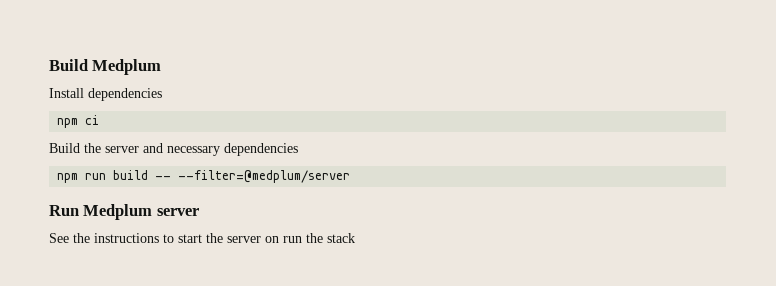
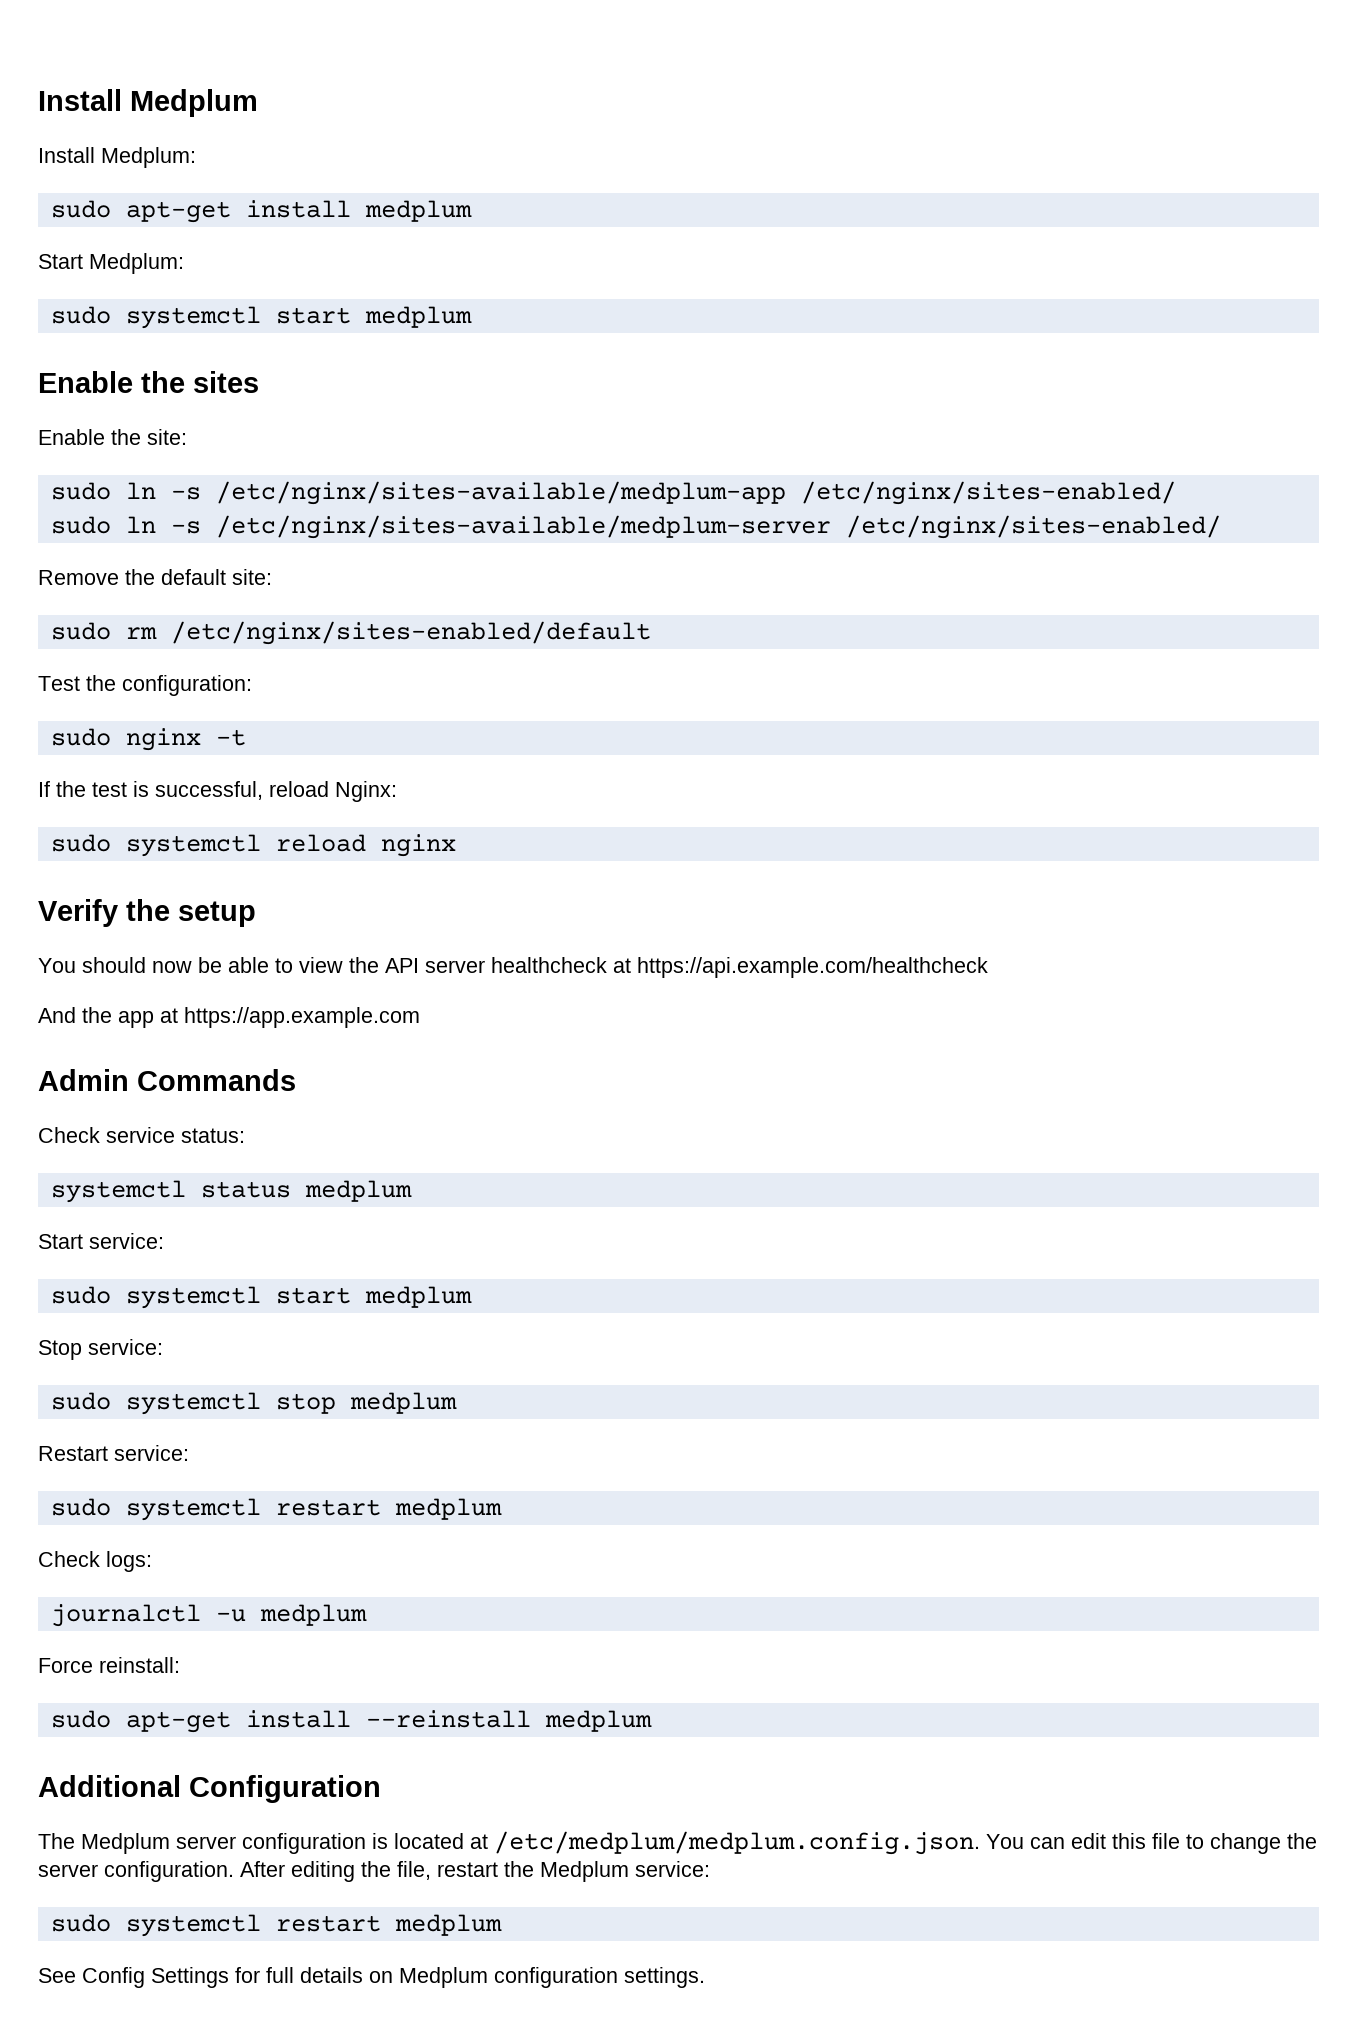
- Build Medplum
+ Install Medplum
- Install dependencies
- npm ci
- Build the server and necessary dependencies
- npm run build -- --filter=@medplum/server
- Run Medplum server
- See the instructions to start the server on run the stack
+ Install Medplum:
+ sudo apt-get install medplum
+ Start Medplum:
+ sudo systemctl start medplum
+ Enable the sites
+ Enable the site:
+ sudo ln -s /etc/nginx/sites-available/medplum-app /etc/nginx/sites-enabled/
+ sudo ln -s /etc/nginx/sites-available/medplum-server /etc/nginx/sites-enabled/
+ Remove the default site:
+ sudo rm /etc/nginx/sites-enabled/default
+ Test the configuration:
+ sudo nginx -t
+ If the test is successful, reload Nginx:
+ sudo systemctl reload nginx
+ Verify the setup
+ You should now be able to view the API server healthcheck at https://api.example.com/healthcheck
+ And the app at https://app.example.com
+ Admin Commands
+ Check service status:
+ systemctl status medplum
+ Start service:
+ sudo systemctl start medplum
+ Stop service:
+ sudo systemctl stop medplum
+ Restart service:
+ sudo systemctl restart medplum
+ Check logs:
+ journalctl -u medplum
+ Force reinstall:
+ sudo apt-get install --reinstall medplum
+ Additional Configuration
+ The Medplum server configuration is located at /etc/medplum/medplum.config.json. You can edit this file to change the server configuration. After editing the file, restart the Medplum service:
+ sudo systemctl restart medplum
+ See Config Settings for full details on Medplum configuration settings.

